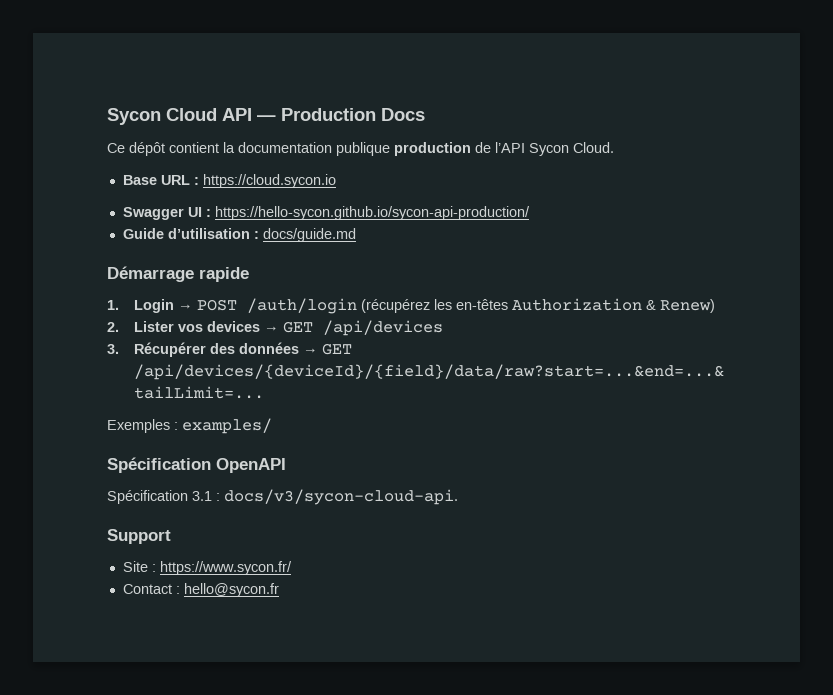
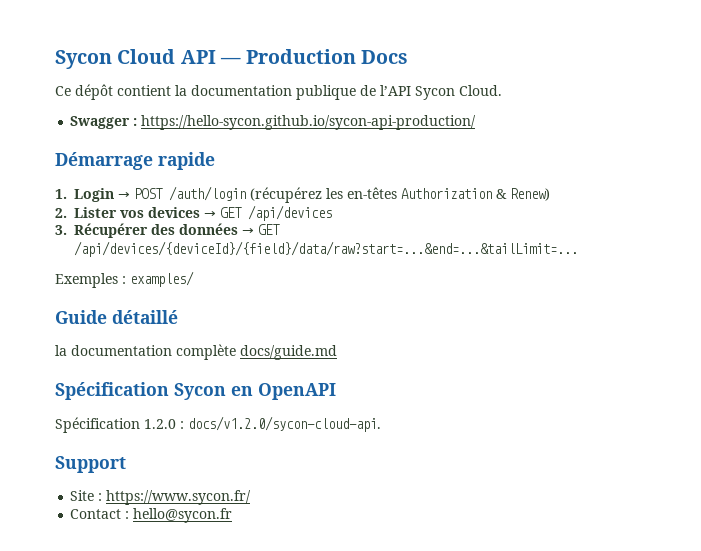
- Ce dépôt contient la documentation publique production de l’API Sycon Cloud.
+ Ce dépôt contient la documentation publique de l’API Sycon Cloud.
- Base URL : https://cloud.sycon.io
- Swagger UI : https://hello-sycon.github.io/sycon-api-production/
+ Swagger : https://hello-sycon.github.io/sycon-api-production/
- Guide d’utilisation : docs/guide.md
- Spécification OpenAPI
+ Guide détaillé
+ la documentation complète docs/guide.md
+ Spécification Sycon en OpenAPI
- Spécification 3.1 : docs/v3/sycon-cloud-api.
+ Spécification 1.2.0 : docs/v1.2.0/sycon-cloud-api.

